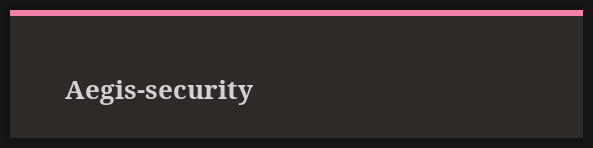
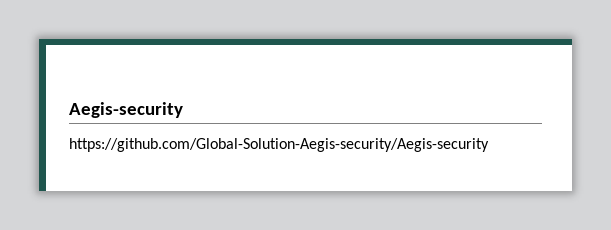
+ https://github.com/Global-Solution-Aegis-security/Aegis-security

